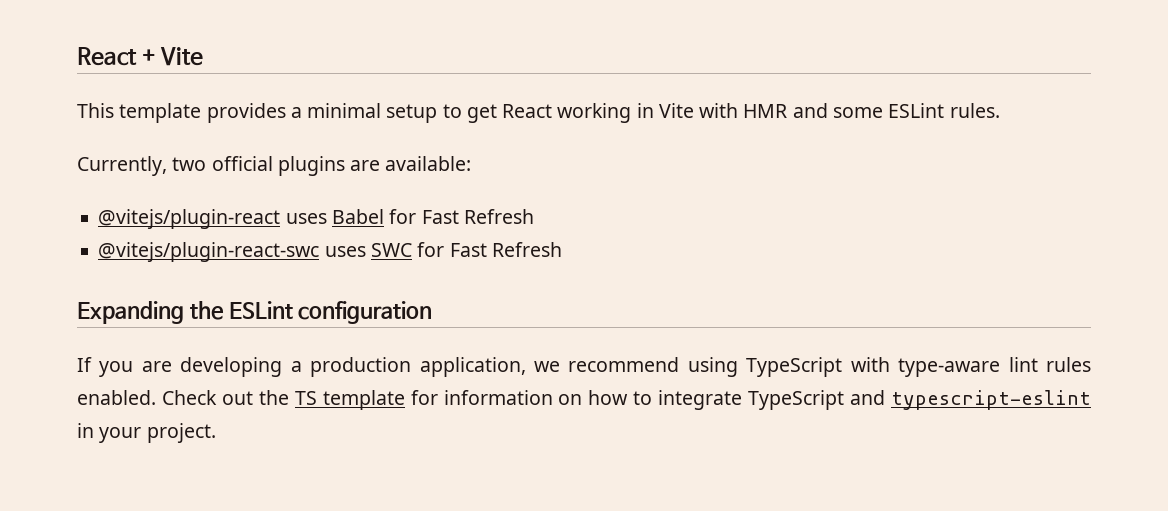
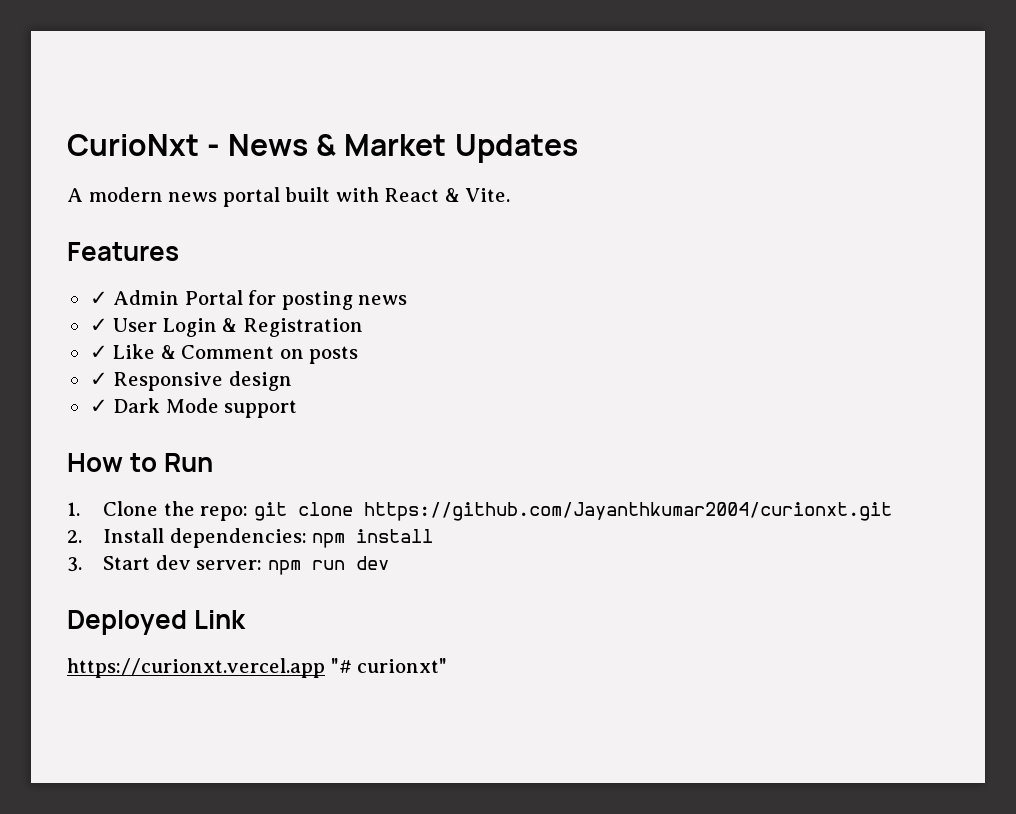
- React + Vite
- This template provides a minimal setup to get React working in Vite with HMR and some ESLint rules.
- Currently, two official plugins are available:
- @vitejs/plugin-react uses Babel for Fast Refresh
- @vitejs/plugin-react-swc uses SWC for Fast Refresh
- Expanding the ESLint configuration
- If you are developing a production application, we recommend using TypeScript with type-aware lint rules enabled. Check out the TS template for information on how to integrate TypeScript and typescript-eslint in your project.
+ CurioNxt - News & Market Updates
+ A modern news portal built with React & Vite.
+ Features
+ ✓ Admin Portal for posting news
+ ✓ User Login & Registration
+ ✓ Like & Comment on posts
+ ✓ Responsive design
+ ✓ Dark Mode support
+ How to Run
+ 1. Clone the repo: git clone https://github.com/Jayanthkumar2004/curionxt.git
+ 2. Install dependencies: npm install
+ 3. Start dev server: npm run dev
+ Deployed Link
+ https://curionxt.vercel.app "# curionxt"

